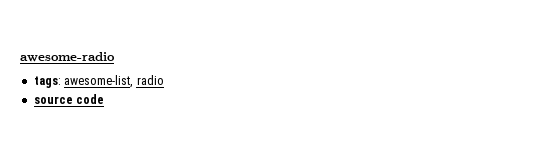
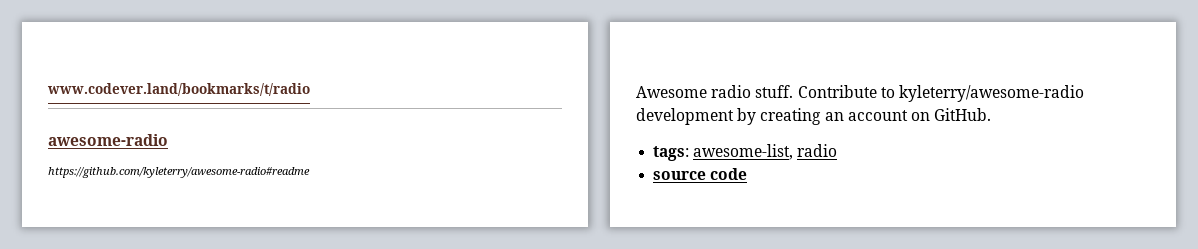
+ www.codever.land/bookmarks/t/radio
+ https://github.com/kyleterry/awesome-radio#readme
+ Awesome radio stuff. Contribute to kyleterry/awesome-radio development by creating an account on GitHub.

